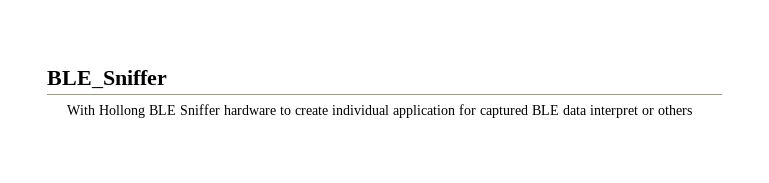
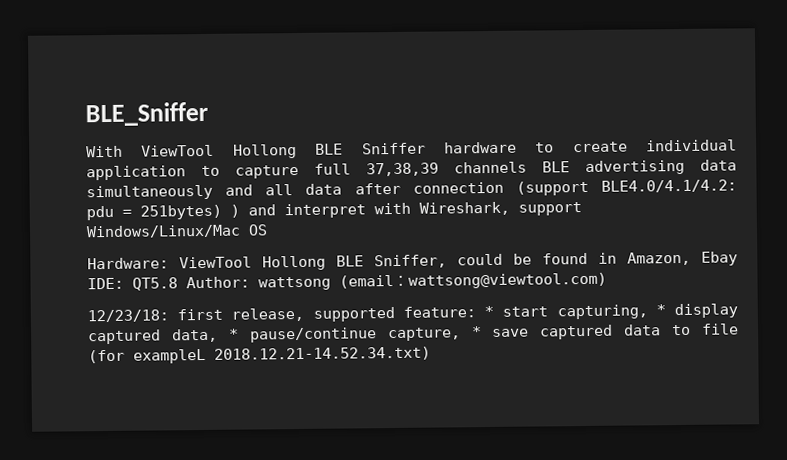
- With Hollong BLE Sniffer hardware to create individual application for captured BLE data interpret or others
+ With ViewTool Hollong BLE Sniffer hardware to create individual application to capture full 37,38,39 channels BLE advertising data simultaneously and all data after connection (support BLE4.0/4.1/4.2: pdu = 251bytes) ) and interpret with Wireshark, support Windows/Linux/Mac OS
+ Hardware: ViewTool Hollong BLE Sniffer, could be found in Amazon, Ebay IDE: QT5.8 Author: wattsong (email：wattsong@viewtool.com)
+ 12/23/18: first release, supported feature: * start capturing, * display captured data, * pause/continue capture, * save captured data to file (for exampleL 2018.12.21-14.52.34.txt)

